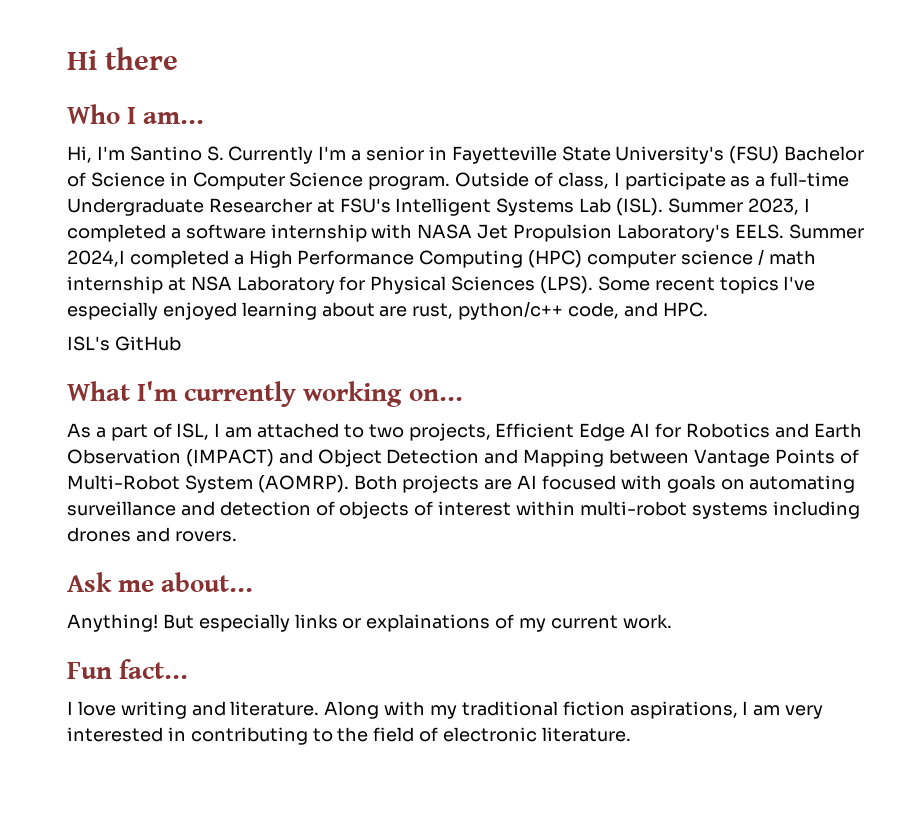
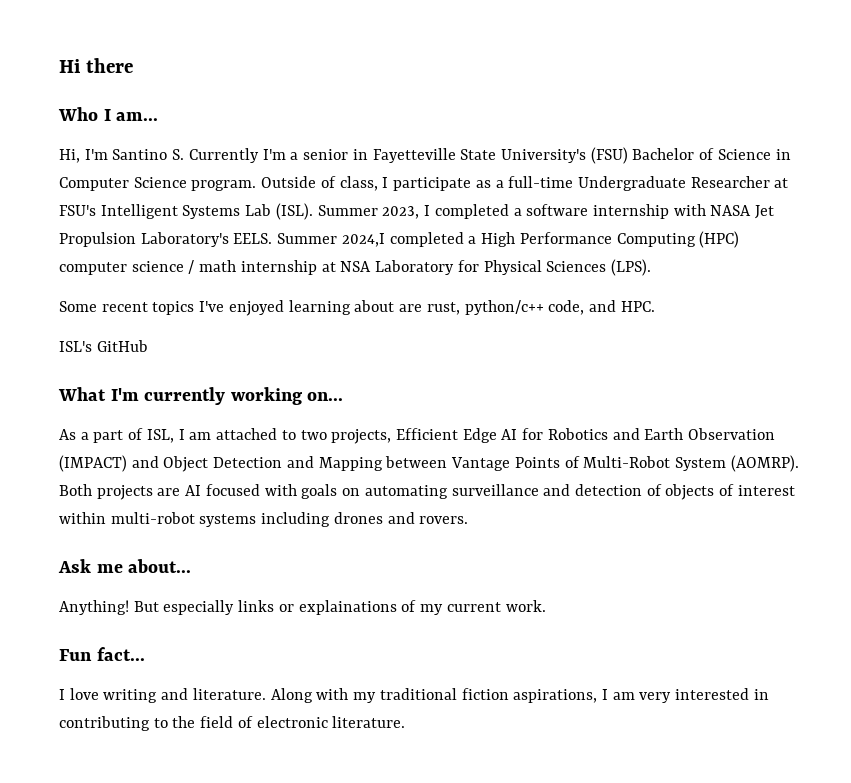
- Summer 2024,I completed a High Performance Computing (HPC) computer science / math internship at NSA Laboratory for Physical Sciences (LPS). Some recent topics I've especially enjoyed learning about are rust, python/c++ code, and HPC.
+ Summer 2024,I completed a High Performance Computing (HPC) computer science / math internship at NSA Laboratory for Physical Sciences (LPS).
+ Some recent topics I've enjoyed learning about are rust, python/c++ code, and HPC.

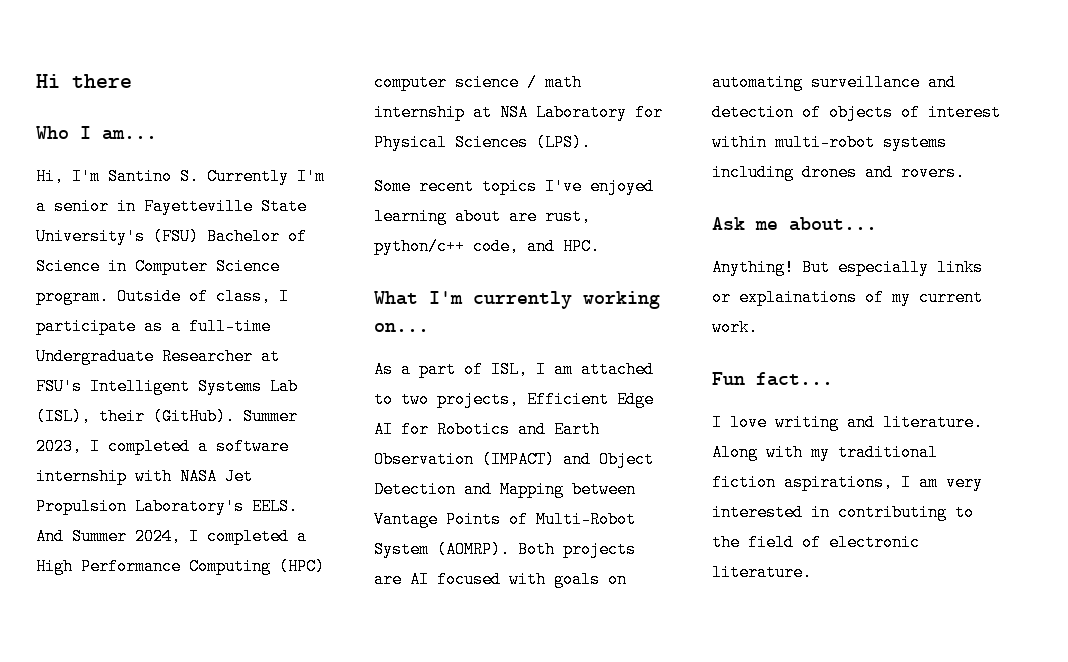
- Outside of class, I participate as a full-time Undergraduate Researcher at FSU's Intelligent Systems Lab (ISL).
+ Outside of class, I participate as a full-time Undergraduate Researcher at FSU's Intelligent Systems Lab (ISL), their (GitHub).
- Summer 2024,I completed a High Performance Computing (HPC) computer science / math internship at NSA Laboratory for Physical Sciences (LPS).
+ And Summer 2024, I completed a High Performance Computing (HPC) computer science / math internship at NSA Laboratory for Physical Sciences (LPS).
- ISL's GitHub

